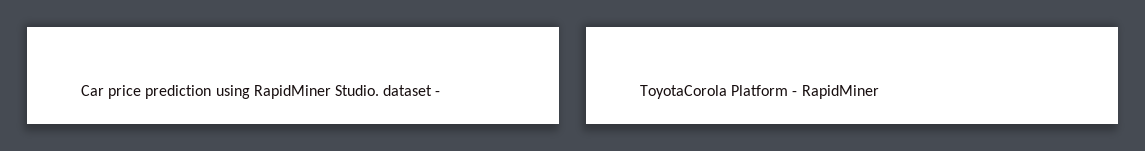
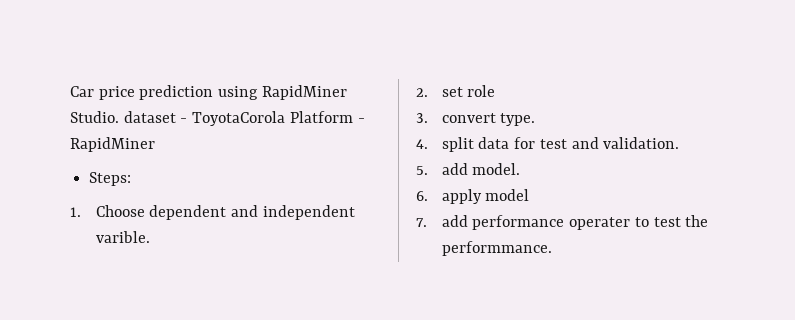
+ Steps:
+ 1. Choose dependent and independent varible.
+ 2. set role
+ 3. convert type.
+ 4. split data for test and validation.
+ 5. add model.
+ 6. apply model
+ 7. add performance operater to test the performmance.

